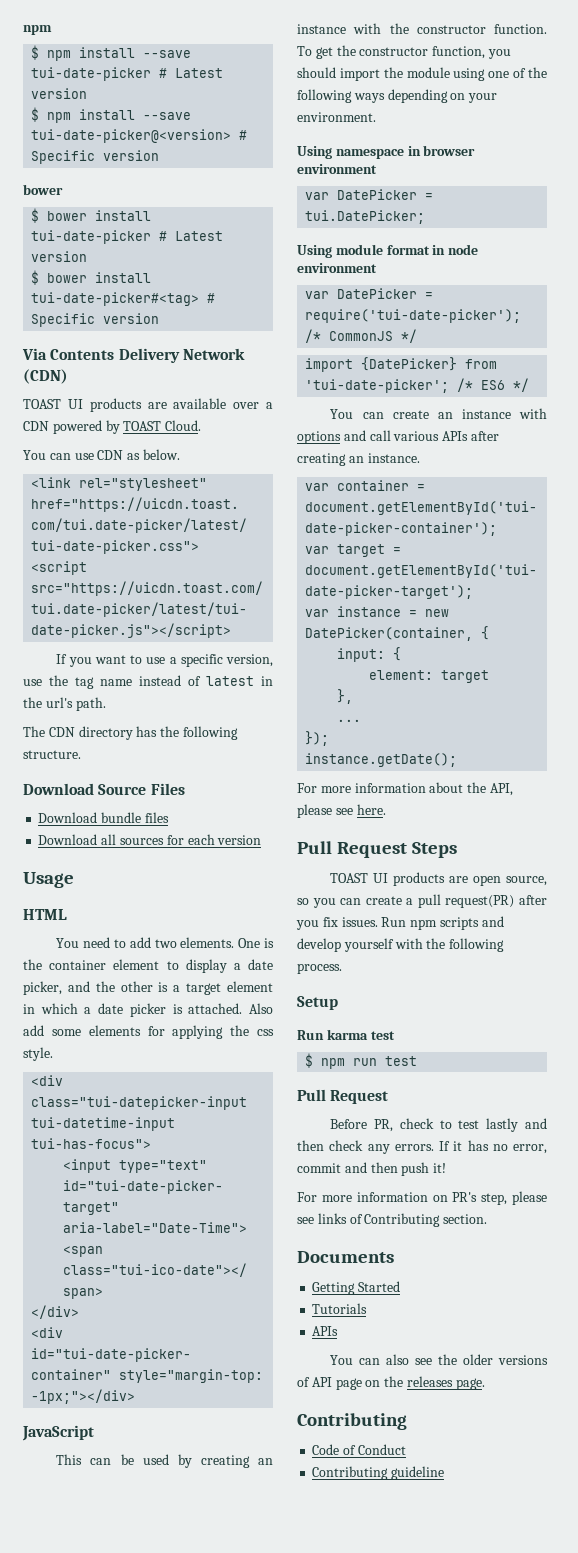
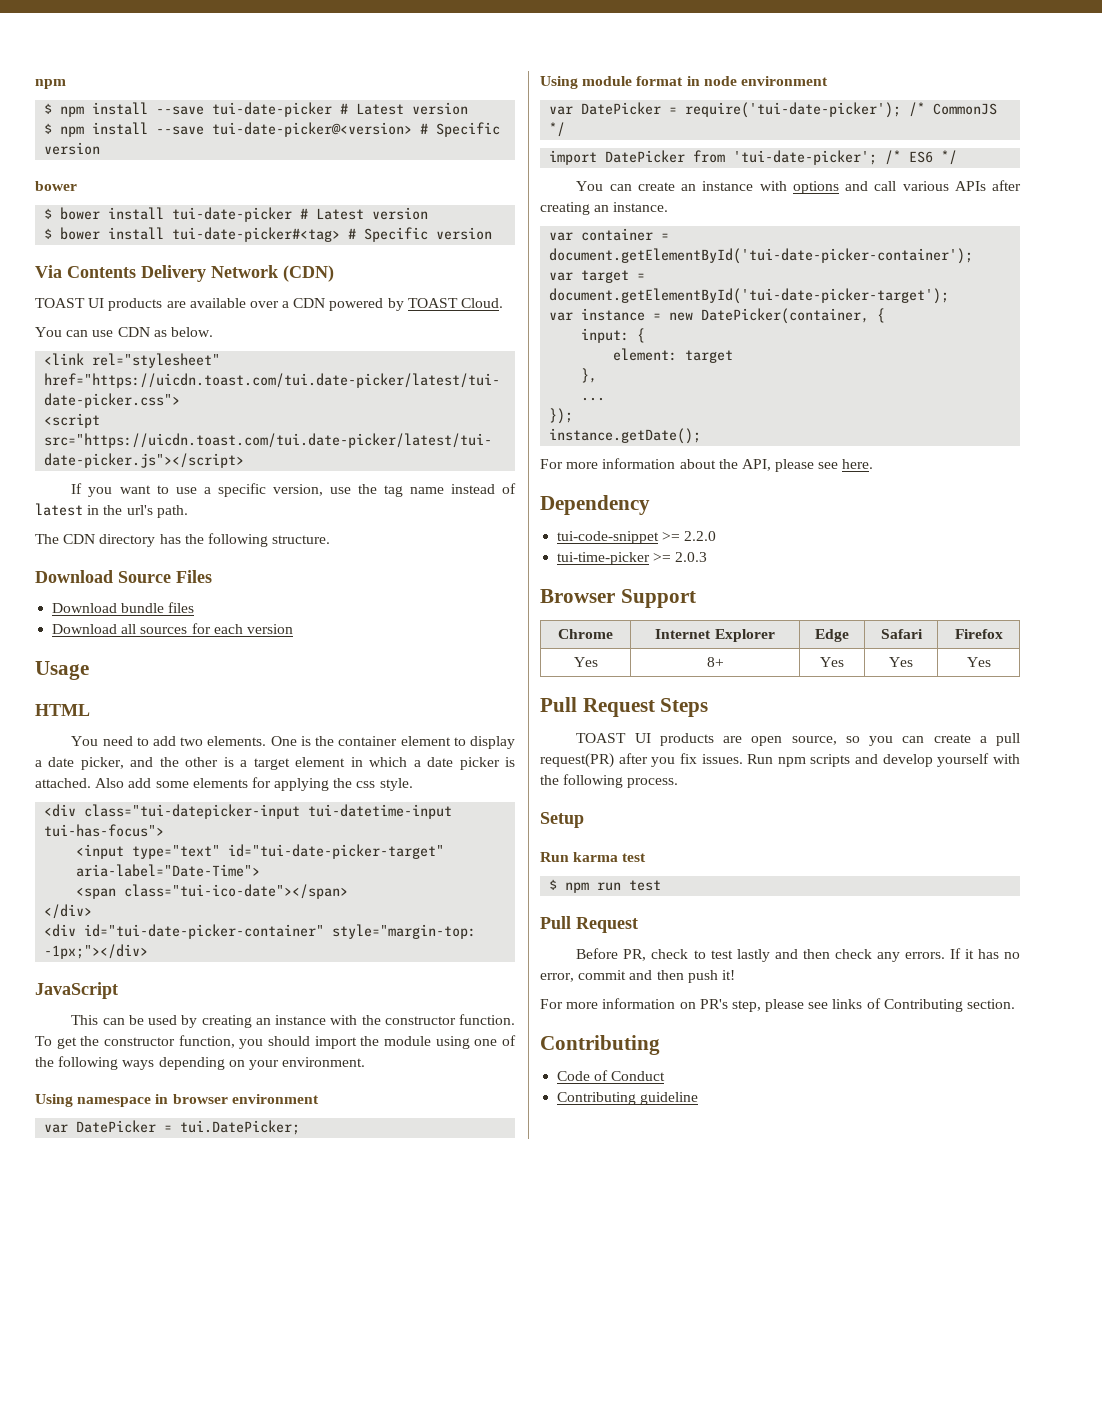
- import {DatePicker} from 'tui-date-picker'; /* ES6 */
+ import DatePicker from 'tui-date-picker'; /* ES6 */
+ Dependency
+ tui-code-snippet >= 2.2.0
+ tui-time-picker >= 2.0.3
+ Browser Support
+ Chrome | Internet Explorer | Edge | Safari | Firefox
+ Yes | 8+ | Yes | Yes | Yes
- Documents
- Getting Started
- Tutorials
- APIs
- You can also see the older versions of API page on the releases page.

